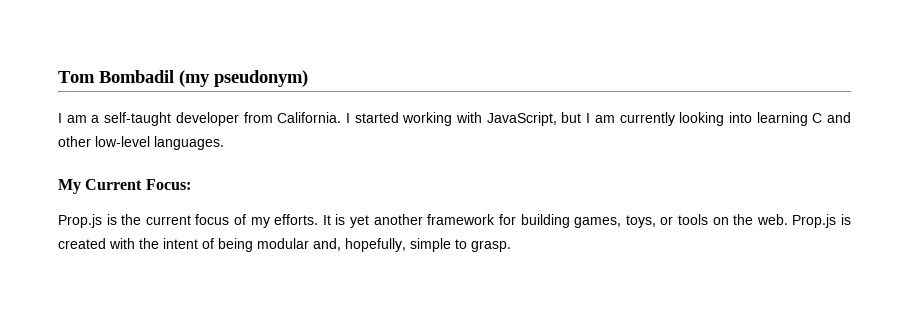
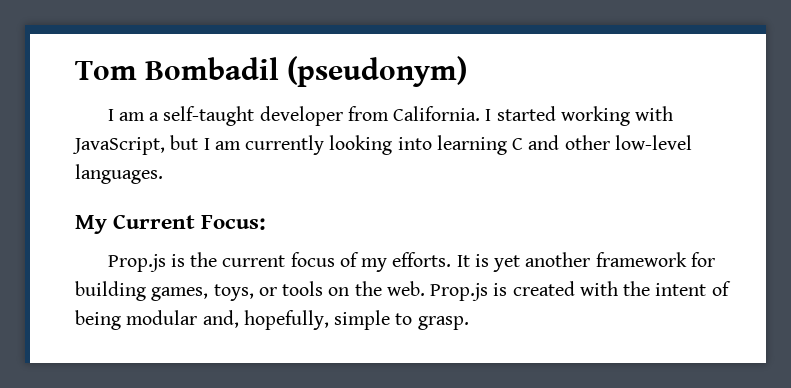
- Tom Bombadil (my pseudonym)
+ Tom Bombadil (pseudonym)

